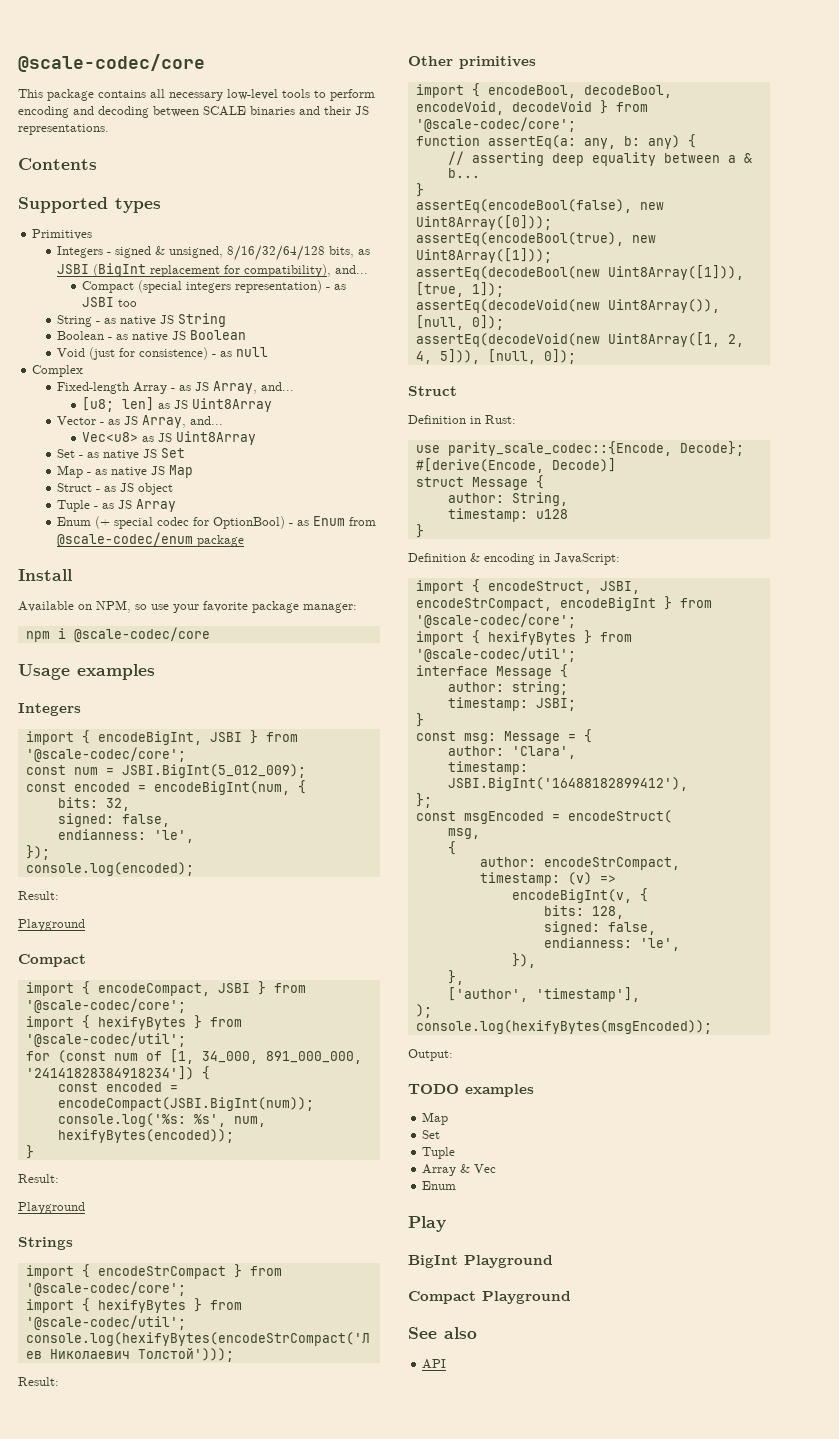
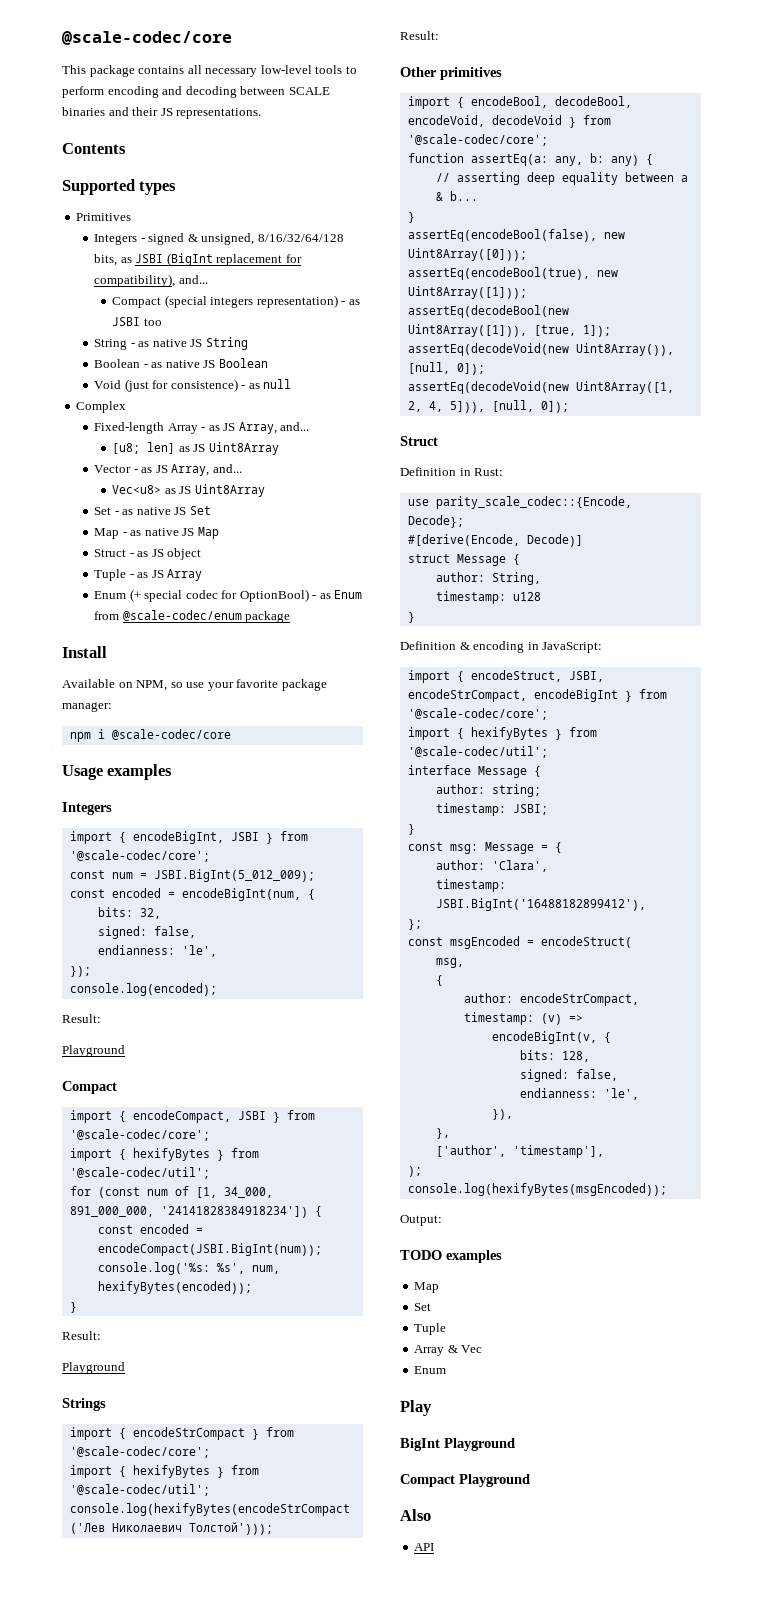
- See also
+ Also

